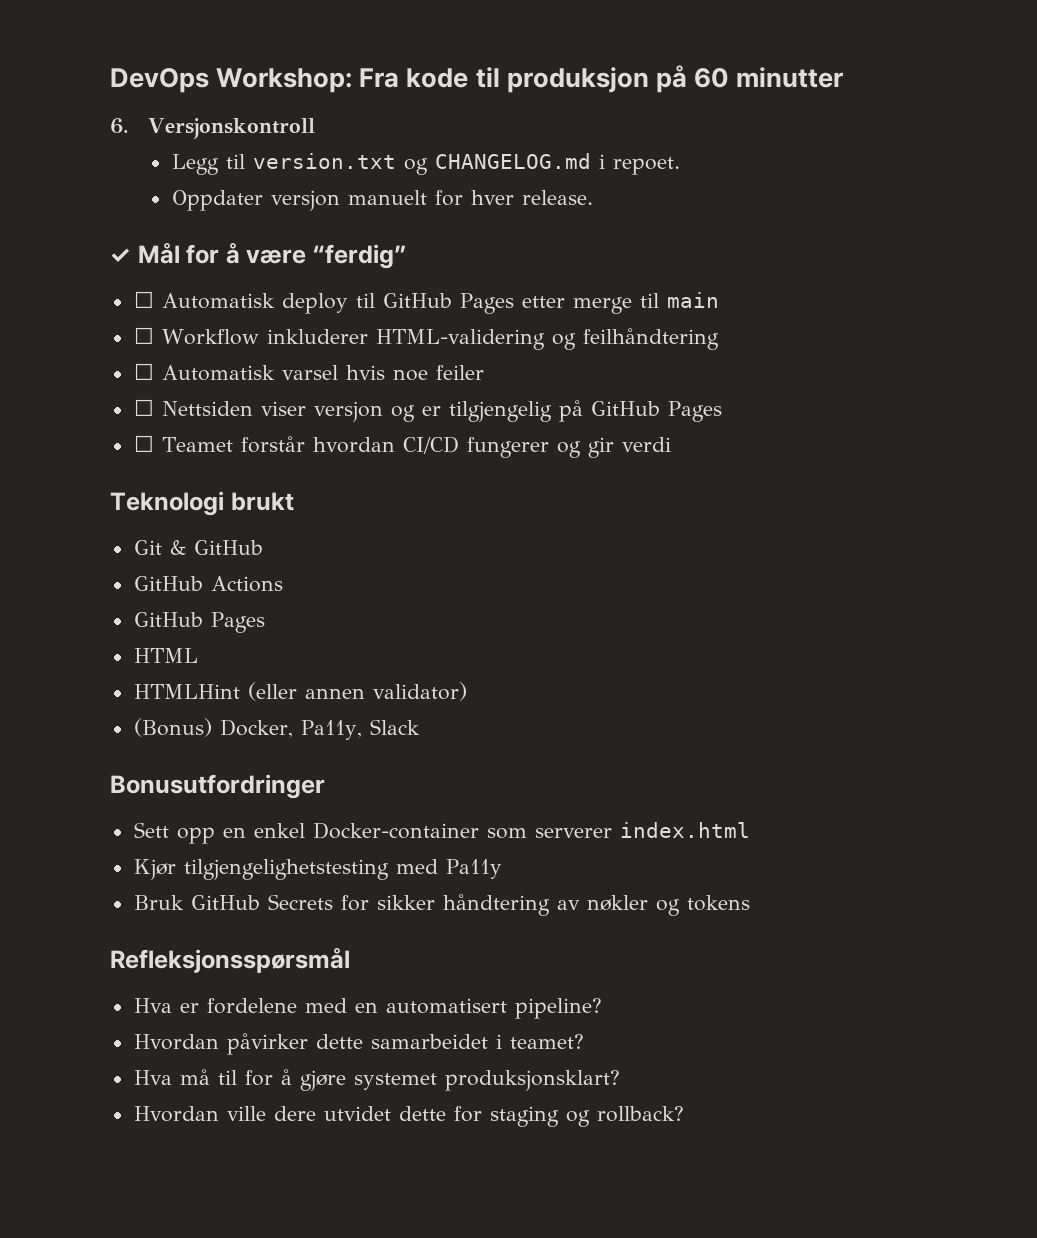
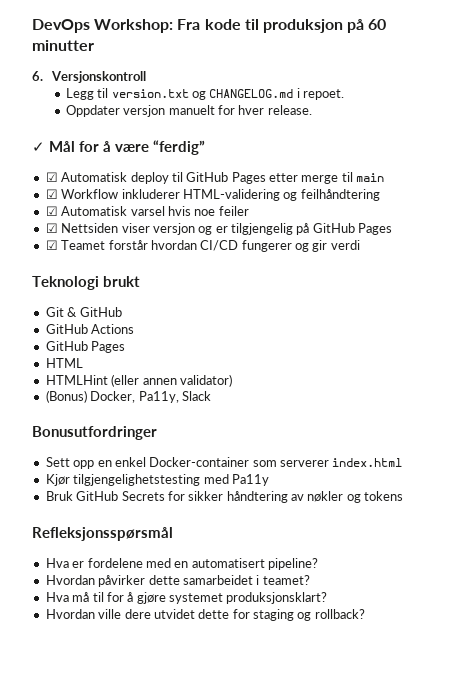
- ☐ Automatisk deploy til GitHub Pages etter merge til main
+ ☑ Automatisk deploy til GitHub Pages etter merge til main
- ☐ Workflow inkluderer HTML-validering og feilhåndtering
+ ☑ Workflow inkluderer HTML-validering og feilhåndtering
- ☐ Automatisk varsel hvis noe feiler
+ ☑ Automatisk varsel hvis noe feiler
- ☐ Nettsiden viser versjon og er tilgjengelig på GitHub Pages
+ ☑ Nettsiden viser versjon og er tilgjengelig på GitHub Pages
- ☐ Teamet forstår hvordan CI/CD fungerer og gir verdi
+ ☑ Teamet forstår hvordan CI/CD fungerer og gir verdi

